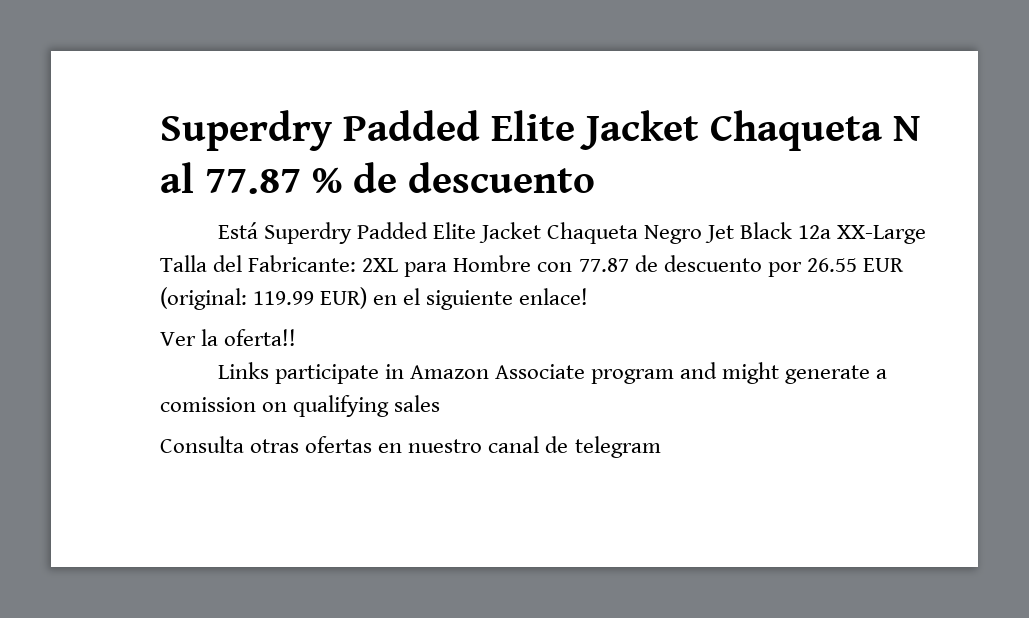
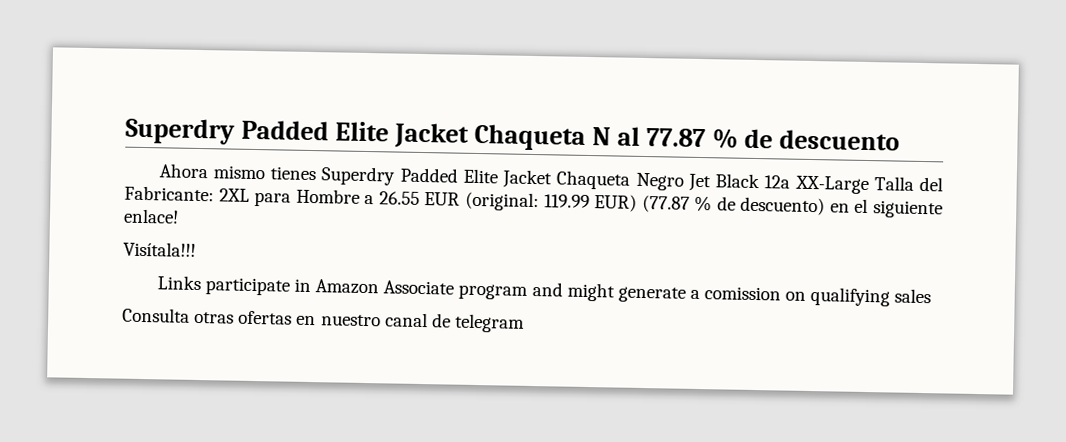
- Está Superdry Padded Elite Jacket Chaqueta Negro Jet Black 12a XX-Large Talla del Fabricante: 2XL para Hombre con 77.87 de descuento por 26.55 EUR (original: 119.99 EUR) en el siguiente enlace!
+ Ahora mismo tienes Superdry Padded Elite Jacket Chaqueta Negro Jet Black 12a XX-Large Talla del Fabricante: 2XL para Hombre a 26.55 EUR (original: 119.99 EUR) (77.87 % de descuento) en el siguiente enlace!
- Ver la oferta!!
+ Visítala!!!

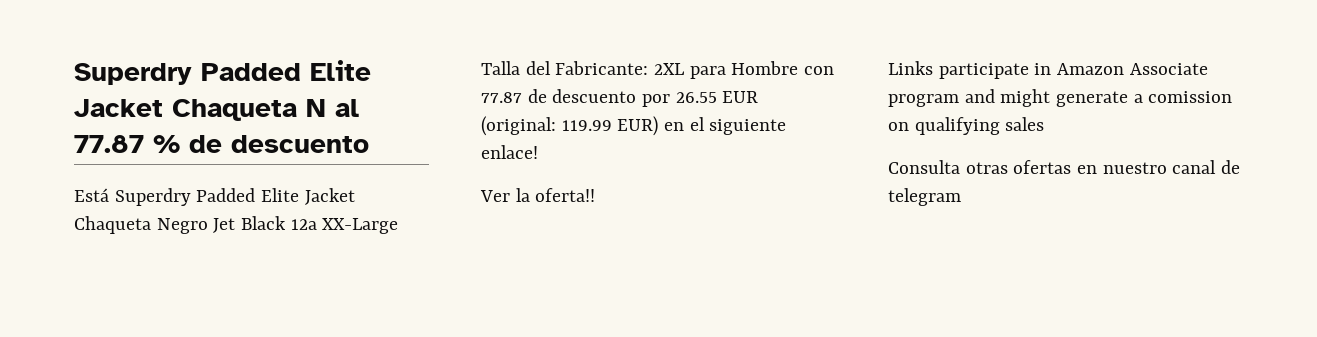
- Ahora mismo tienes Superdry Padded Elite Jacket Chaqueta Negro Jet Black 12a XX-Large Talla del Fabricante: 2XL para Hombre a 26.55 EUR (original: 119.99 EUR) (77.87 % de descuento) en el siguiente enlace!
+ Está Superdry Padded Elite Jacket Chaqueta Negro Jet Black 12a XX-Large Talla del Fabricante: 2XL para Hombre con 77.87 de descuento por 26.55 EUR (original: 119.99 EUR) en el siguiente enlace!
- Visítala!!!
+ Ver la oferta!!

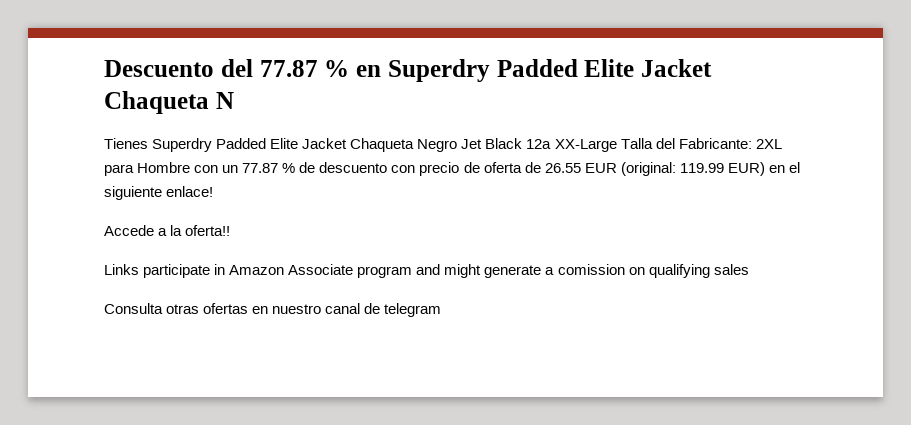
- Superdry Padded Elite Jacket Chaqueta N al 77.87 % de descuento
- Está Superdry Padded Elite Jacket Chaqueta Negro Jet Black 12a XX-Large Talla del Fabricante: 2XL para Hombre con 77.87 de descuento por 26.55 EUR (original: 119.99 EUR) en el siguiente enlace!
+ Descuento del 77.87 % en Superdry Padded Elite Jacket Chaqueta N
+ Tienes Superdry Padded Elite Jacket Chaqueta Negro Jet Black 12a XX-Large Talla del Fabricante: 2XL para Hombre con un 77.87 % de descuento con precio de oferta de 26.55 EUR (original: 119.99 EUR) en el siguiente enlace!
- Ver la oferta!!
+ Accede a la oferta!!

